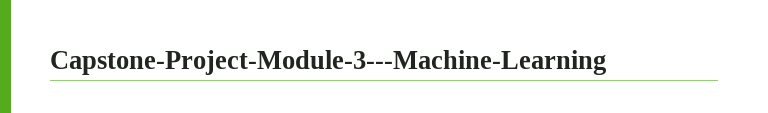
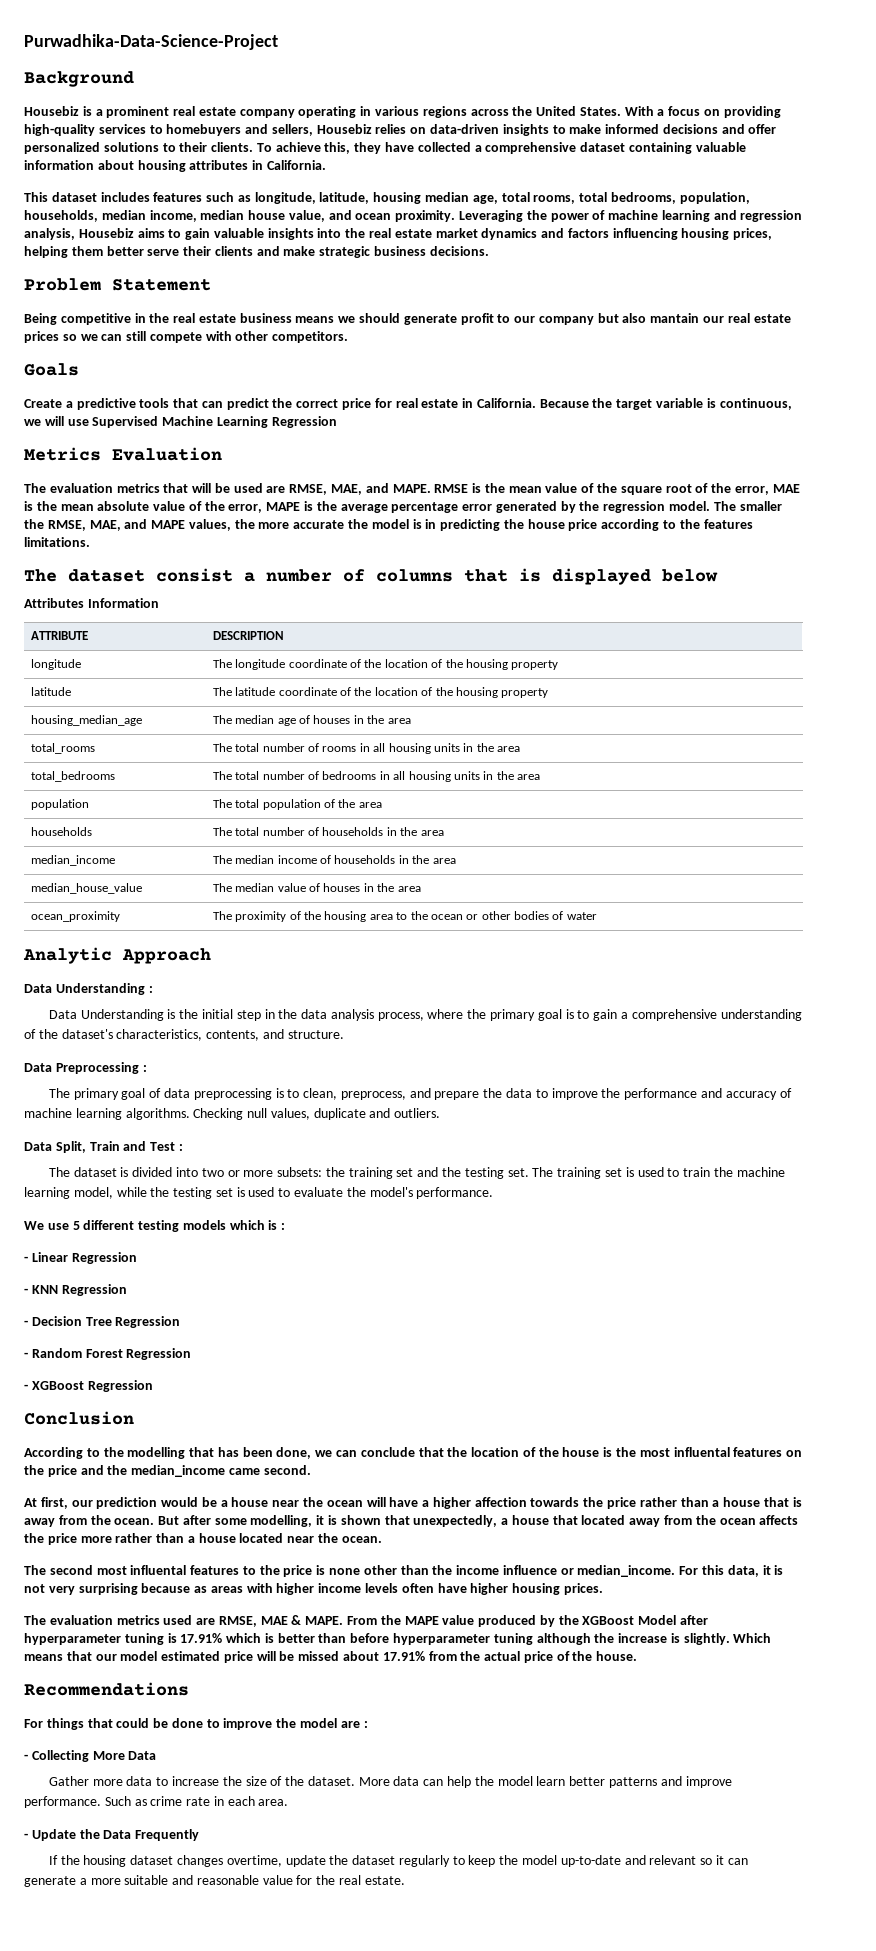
- Capstone-Project-Module-3---Machine-Learning
+ Purwadhika-Data-Science-Project
+ Background
+ Housebiz is a prominent real estate company operating in various regions across the United States. With a focus on providing high-quality services to homebuyers and sellers, Housebiz relies on data-driven insights to make informed decisions and offer personalized solutions to their clients. To achieve this, they have collected a comprehensive dataset containing valuable information about housing attributes in California.
+ This dataset includes features such as longitude, latitude, housing median age, total rooms, total bedrooms, population, households, median income, median house value, and ocean proximity. Leveraging the power of machine learning and regression analysis, Housebiz aims to gain valuable insights into the real estate market dynamics and factors influencing housing prices, helping them better serve their clients and make strategic business decisions.
+ Problem Statement
+ Being competitive in the real estate business means we should generate profit to our company but also mantain our real estate prices so we can still compete with other competitors.
+ Goals
+ Create a predictive tools that can predict the correct price for real estate in California. Because the target variable is continuous, we will use Supervised Machine Learning Regression
+ Metrics Evaluation
+ The evaluation metrics that will be used are RMSE, MAE, and MAPE. RMSE is the mean value of the square root of the error, MAE is the mean absolute value of the error, MAPE is the average percentage error generated by the regression model. The smaller the RMSE, MAE, and MAPE values, the more accurate the model is in predicting the house price according to the features limitations.
+ The dataset consist a number of columns that is displayed below
+ Attributes Information
+ ATTRIBUTE | DESCRIPTION
+ longitude | The longitude coordinate of the location of the housing property
+ latitude | The latitude coordinate of the location of the housing property
+ housing_median_age | The median age of houses in the area
+ total_rooms | The total number of rooms in all housing units in the area
+ total_bedrooms | The total number of bedrooms in all housing units in the area
+ population | The total population of the area
+ households | The total number of households in the area
+ median_income | The median income of households in the area
+ median_house_value | The median value of houses in the area
+ ocean_proximity | The proximity of the housing area to the ocean or other bodies of water
+ Analytic Approach
+ Data Understanding :
+ Data Understanding is the initial step in the data analysis process, where the primary goal is to gain a comprehensive understanding of the dataset's characteristics, contents, and structure.
+ Data Preprocessing :
+ The primary goal of data preprocessing is to clean, preprocess, and prepare the data to improve the performance and accuracy of machine learning algorithms. Checking null values, duplicate and outliers.
+ Data Split, Train and Test :
+ The dataset is divided into two or more subsets: the training set and the testing set. The training set is used to train the machine learning model, while the testing set is used to evaluate the model's performance.
+ We use 5 different testing models which is :
+ - Linear Regression
+ - KNN Regression
+ - Decision Tree Regression
+ - Random Forest Regression
+ - XGBoost Regression
+ Conclusion
+ According to the modelling that has been done, we can conclude that the location of the house is the most influental features on the price and the median_income came second.
+ At first, our prediction would be a house near the ocean will have a higher affection towards the price rather than a house that is away from the ocean. But after some modelling, it is shown that unexpectedly, a house that located away from the ocean affects the price more rather than a house located near the ocean.
+ The second most influental features to the price is none other than the income influence or median_income. For this data, it is not very surprising because as areas with higher income levels often have higher housing prices.
+ The evaluation metrics used are RMSE, MAE & MAPE. From the MAPE value produced by the XGBoost Model after hyperparameter tuning is 17.91% which is better than before hyperparameter tuning although the increase is slightly. Which means that our model estimated price will be missed about 17.91% from the actual price of the house.
+ Recommendations
+ For things that could be done to improve the model are :
+ - Collecting More Data
+ Gather more data to increase the size of the dataset. More data can help the model learn better patterns and improve performance. Such as crime rate in each area.
+ - Update the Data Frequently
+ If the housing dataset changes overtime, update the dataset regularly to keep the model up-to-date and relevant so it can generate a more suitable and reasonable value for the real estate.

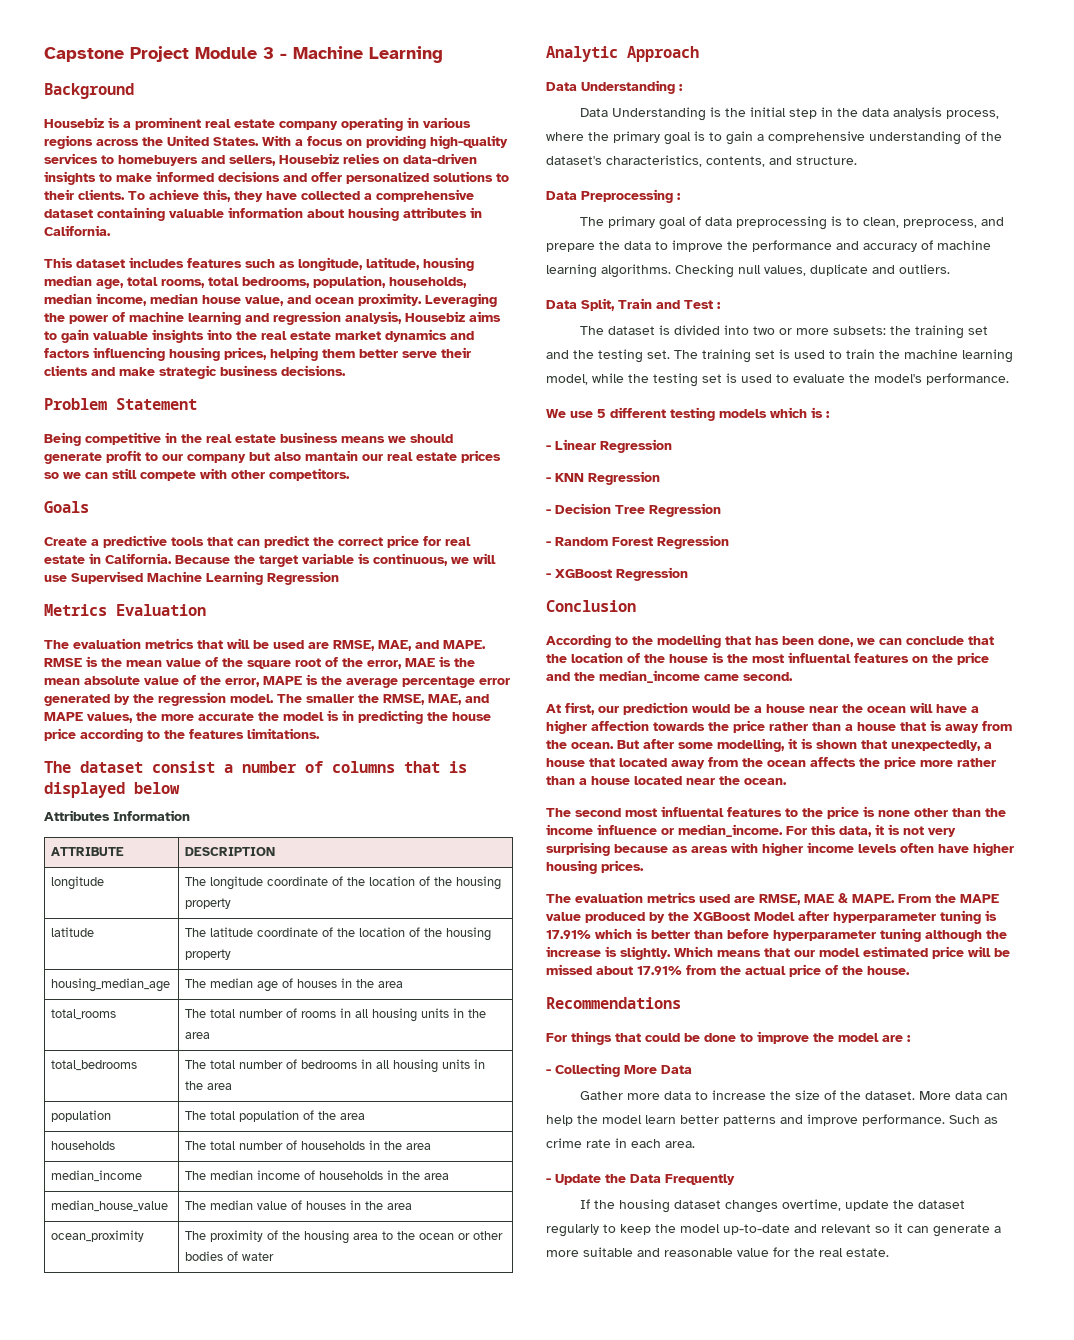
- Purwadhika-Data-Science-Project
+ Capstone Project Module 3 - Machine Learning

